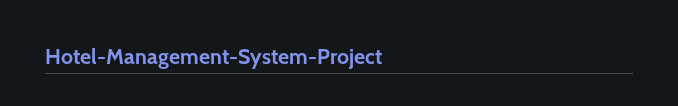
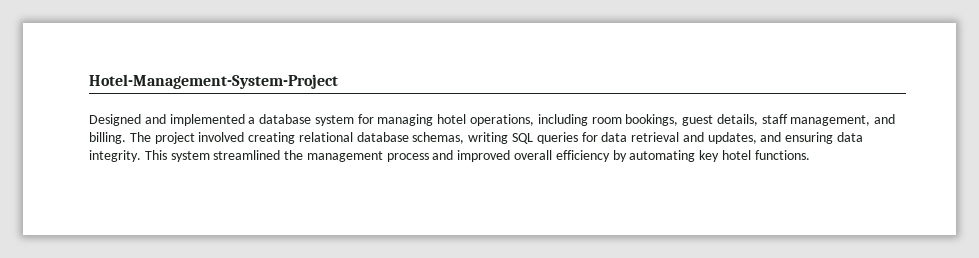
+ Designed and implemented a database system for managing hotel operations, including room bookings, guest details, staff management, and billing. The project involved creating relational database schemas, writing SQL queries for data retrieval and updates, and ensuring data integrity. This system streamlined the management process and improved overall efficiency by automating key hotel functions.

